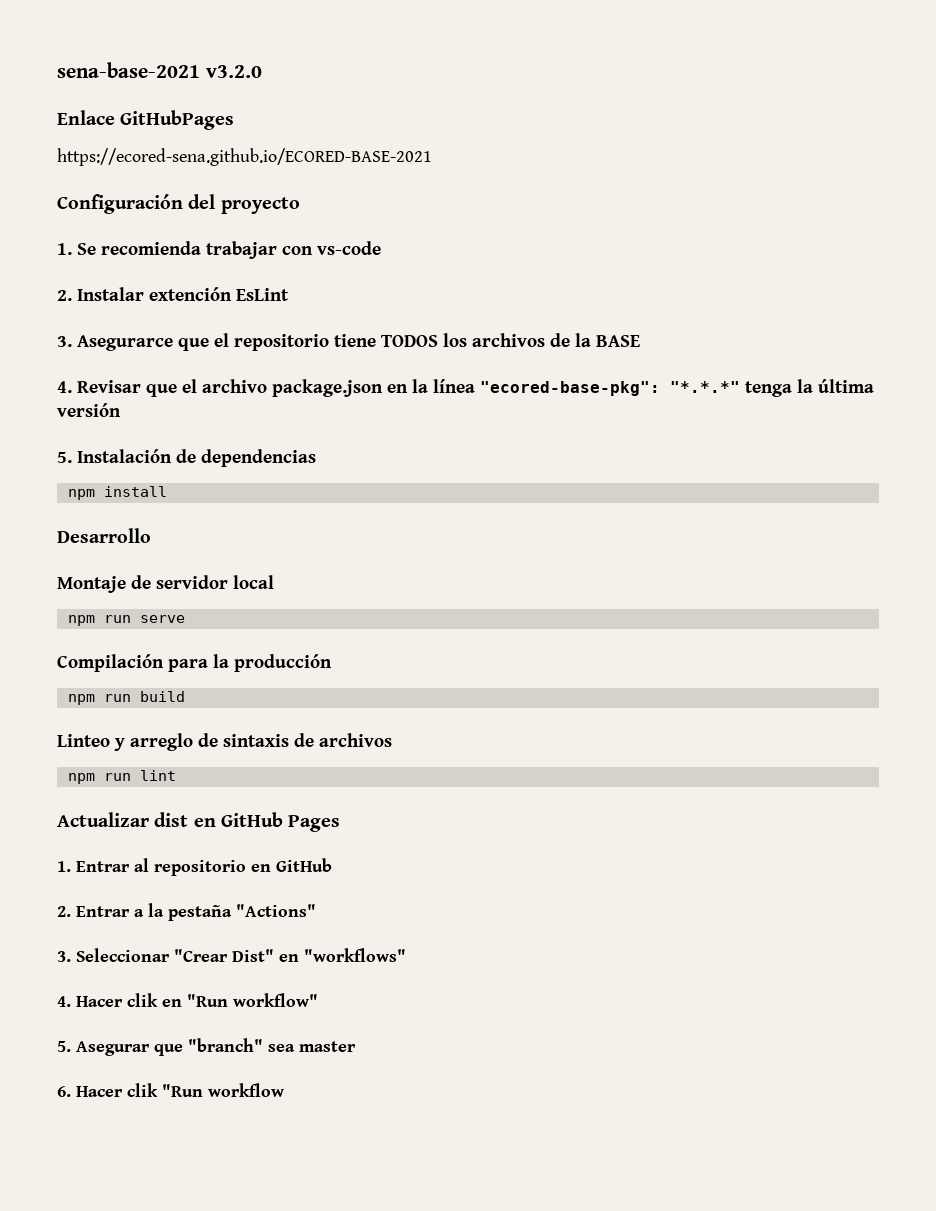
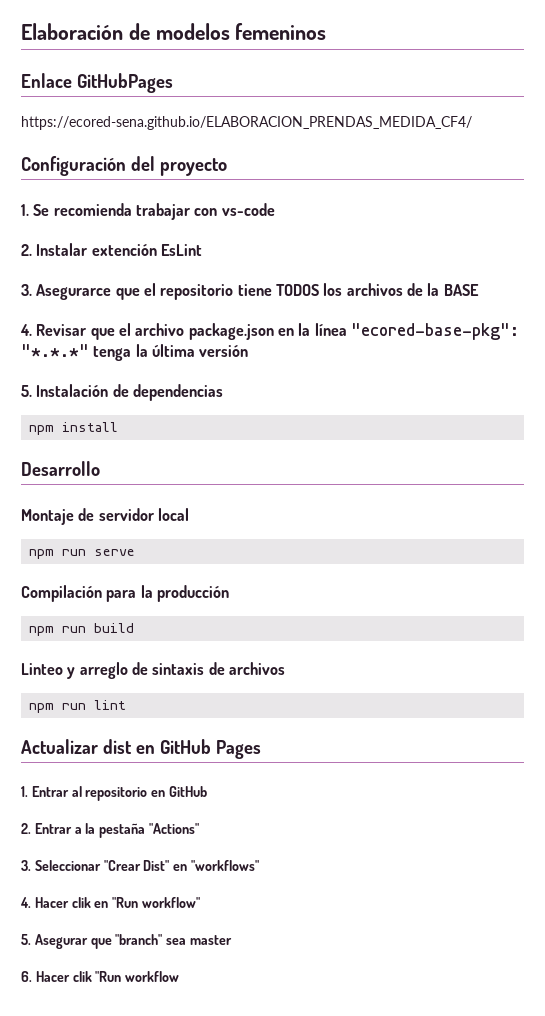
- sena-base-2021 v3.2.0
+ Elaboración de modelos femeninos
- https://ecored-sena.github.io/ECORED-BASE-2021
+ https://ecored-sena.github.io/ELABORACION_PRENDAS_MEDIDA_CF4/

